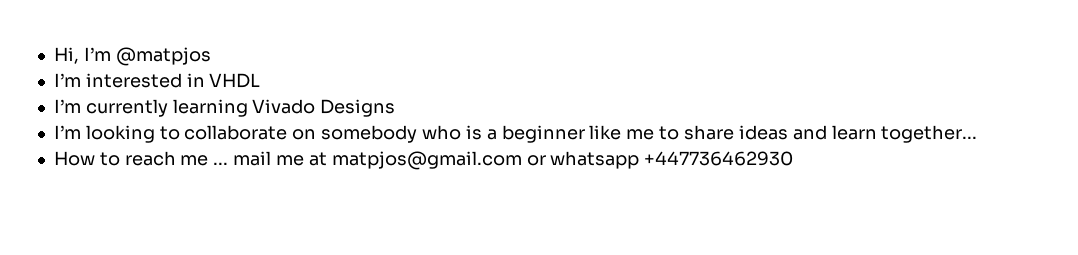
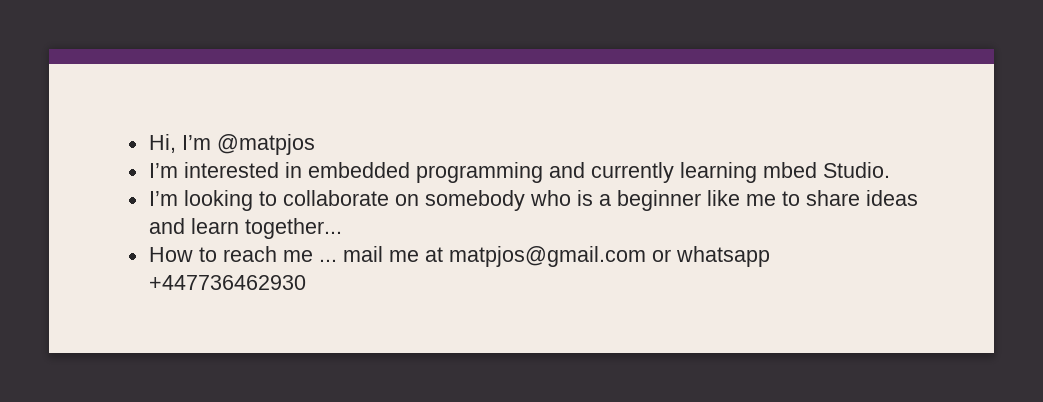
- I’m interested in VHDL
- I’m currently learning Vivado Designs
+ I’m interested in embedded programming and currently learning mbed Studio.

